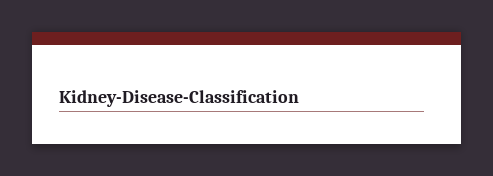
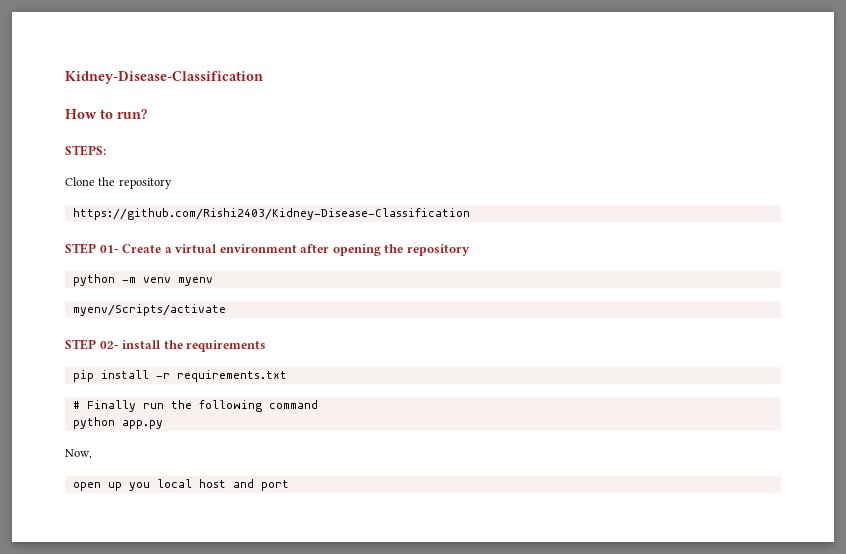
+ How to run?
+ STEPS:
+ Clone the repository
+ https://github.com/Rishi2403/Kidney-Disease-Classification
+ STEP 01- Create a virtual environment after opening the repository
+ python -m venv myenv
+ myenv/Scripts/activate
+ STEP 02- install the requirements
+ pip install -r requirements.txt
+ # Finally run the following command
+ python app.py
+ Now,
+ open up you local host and port

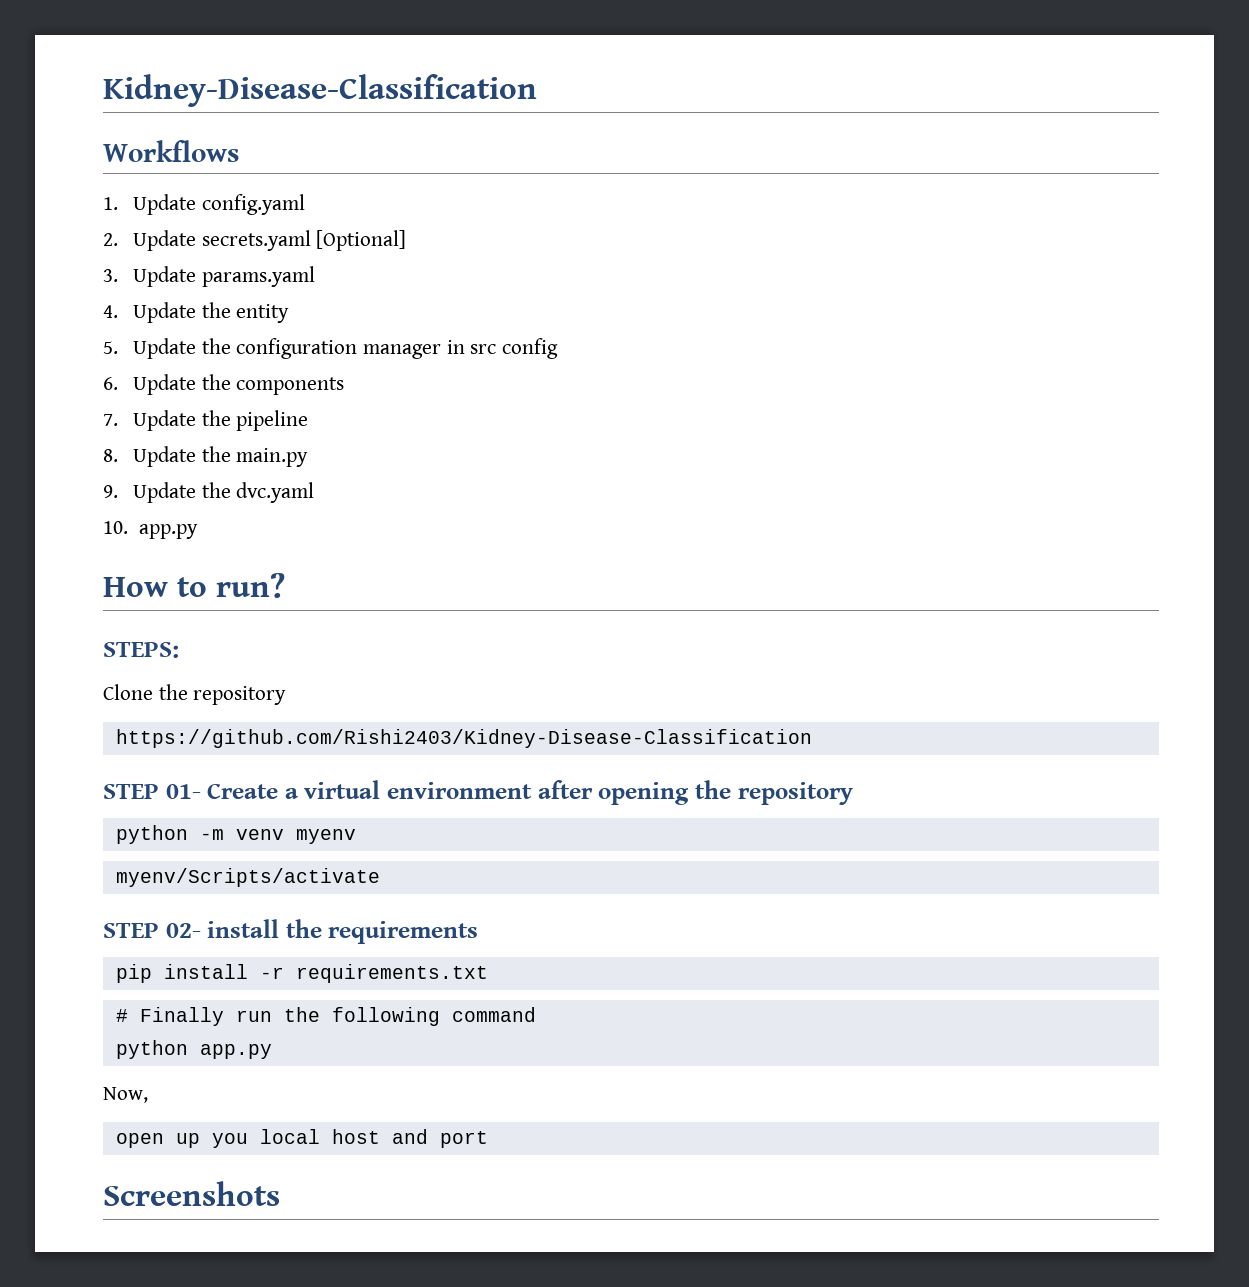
+ Workflows
+ 1. Update config.yaml
+ 2. Update secrets.yaml [Optional]
+ 3. Update params.yaml
+ 4. Update the entity
+ 5. Update the configuration manager in src config
+ 6. Update the components
+ 7. Update the pipeline
+ 8. Update the main.py
+ 9. Update the dvc.yaml
+ 10. app.py
+ Screenshots

